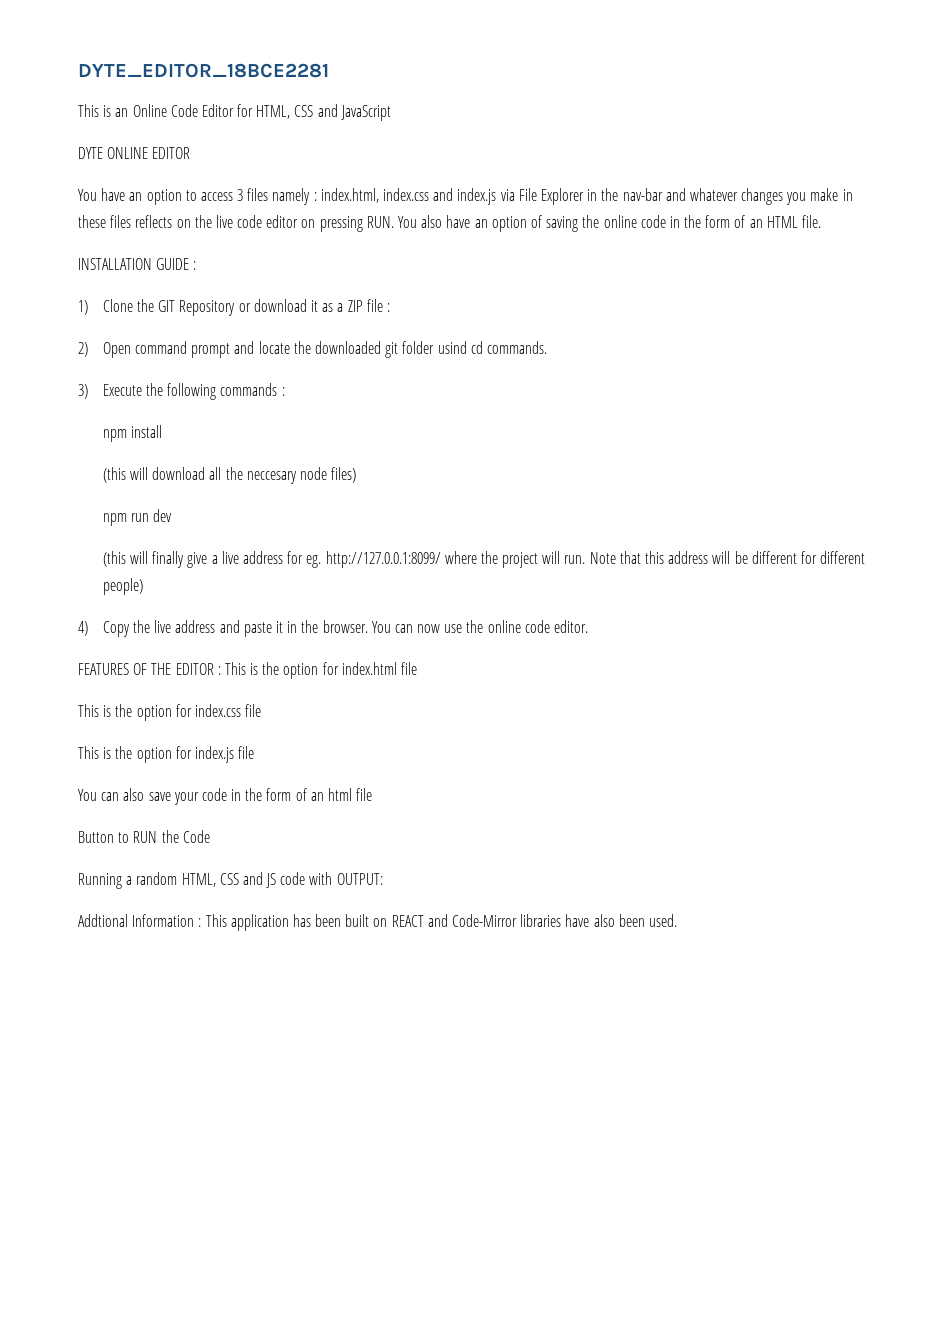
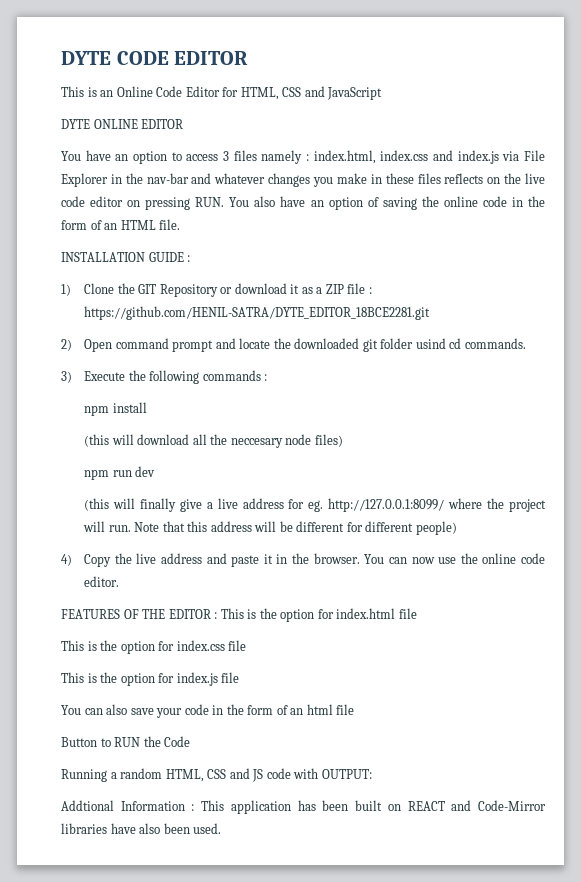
- DYTE_EDITOR_18BCE2281
+ DYTE CODE EDITOR
- 1) Clone the GIT Repository or download it as a ZIP file :
+ 1) Clone the GIT Repository or download it as a ZIP file : https://github.com/HENIL-SATRA/DYTE_EDITOR_18BCE2281.git

